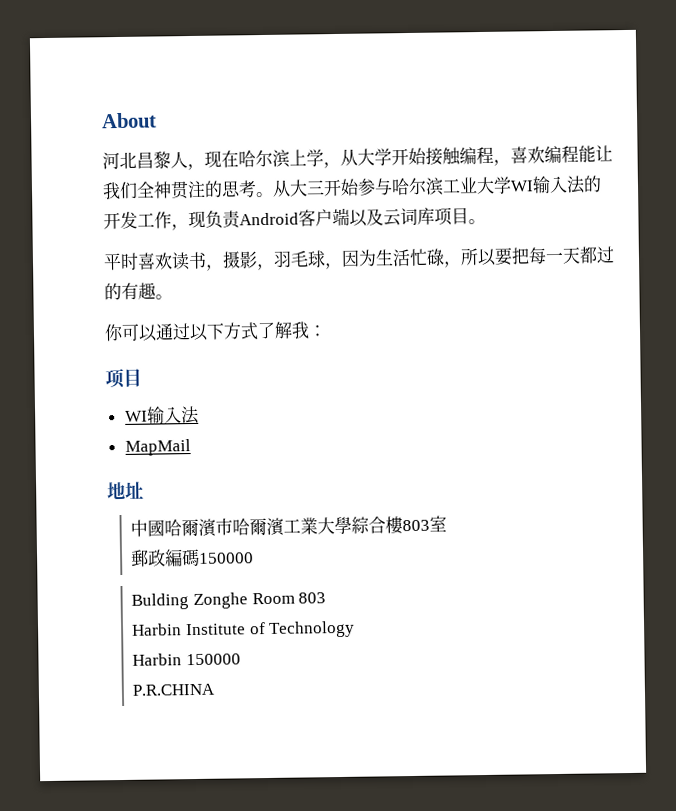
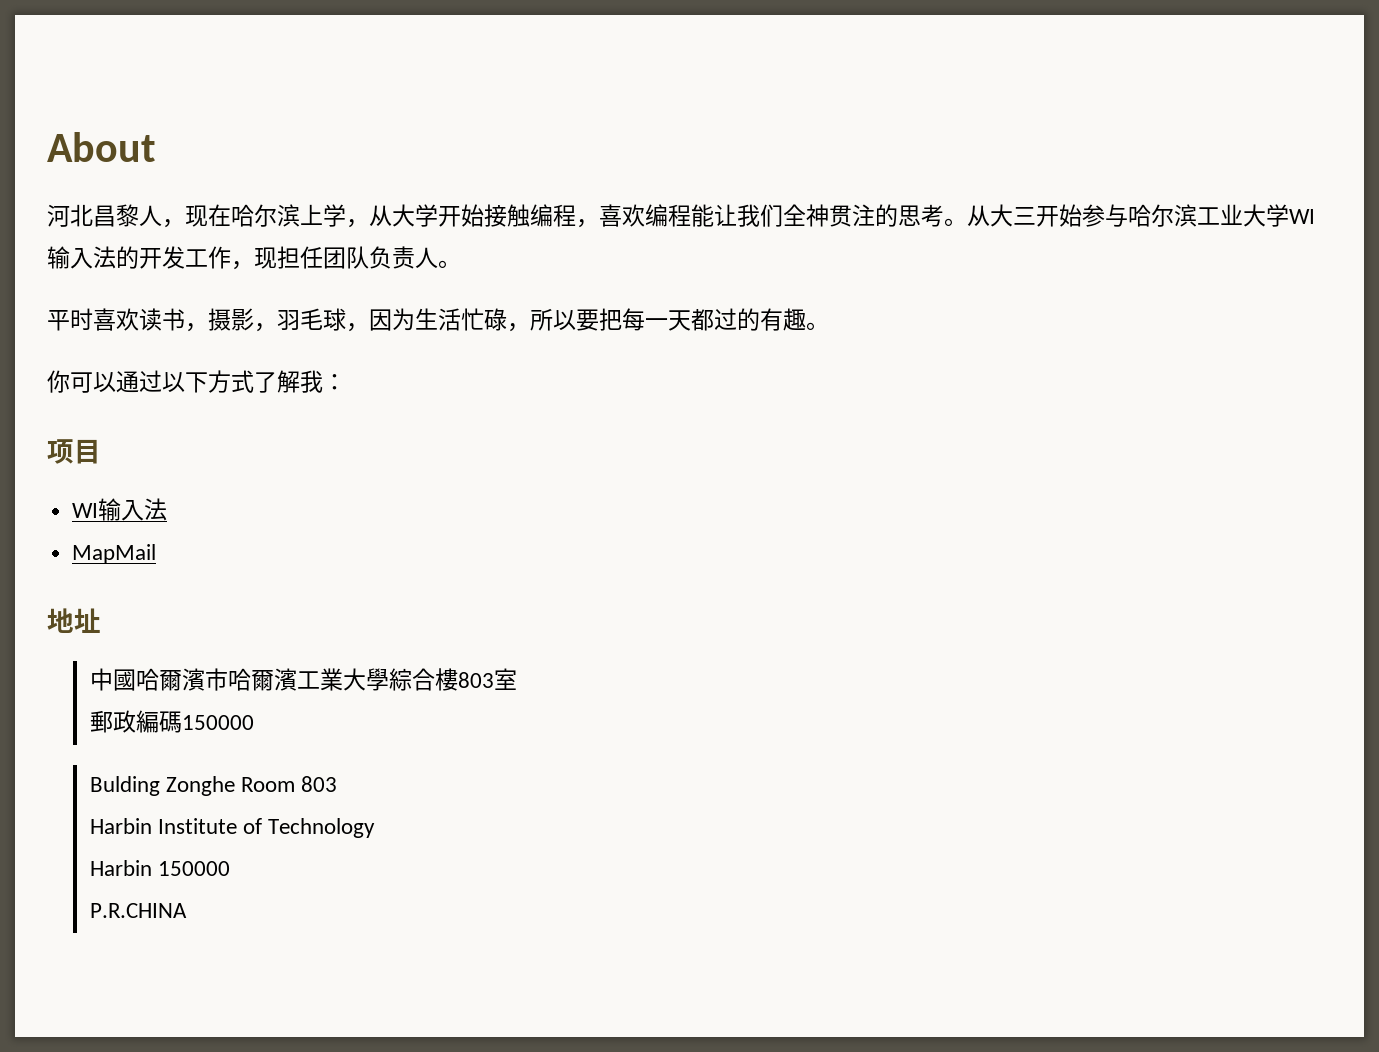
- 从大三开始参与哈尔滨工业大学WI输入法的开发工作，现负责Android客户端以及云词库项目。
+ 从大三开始参与哈尔滨工业大学WI输入法的开发工作，现担任团队负责人。

